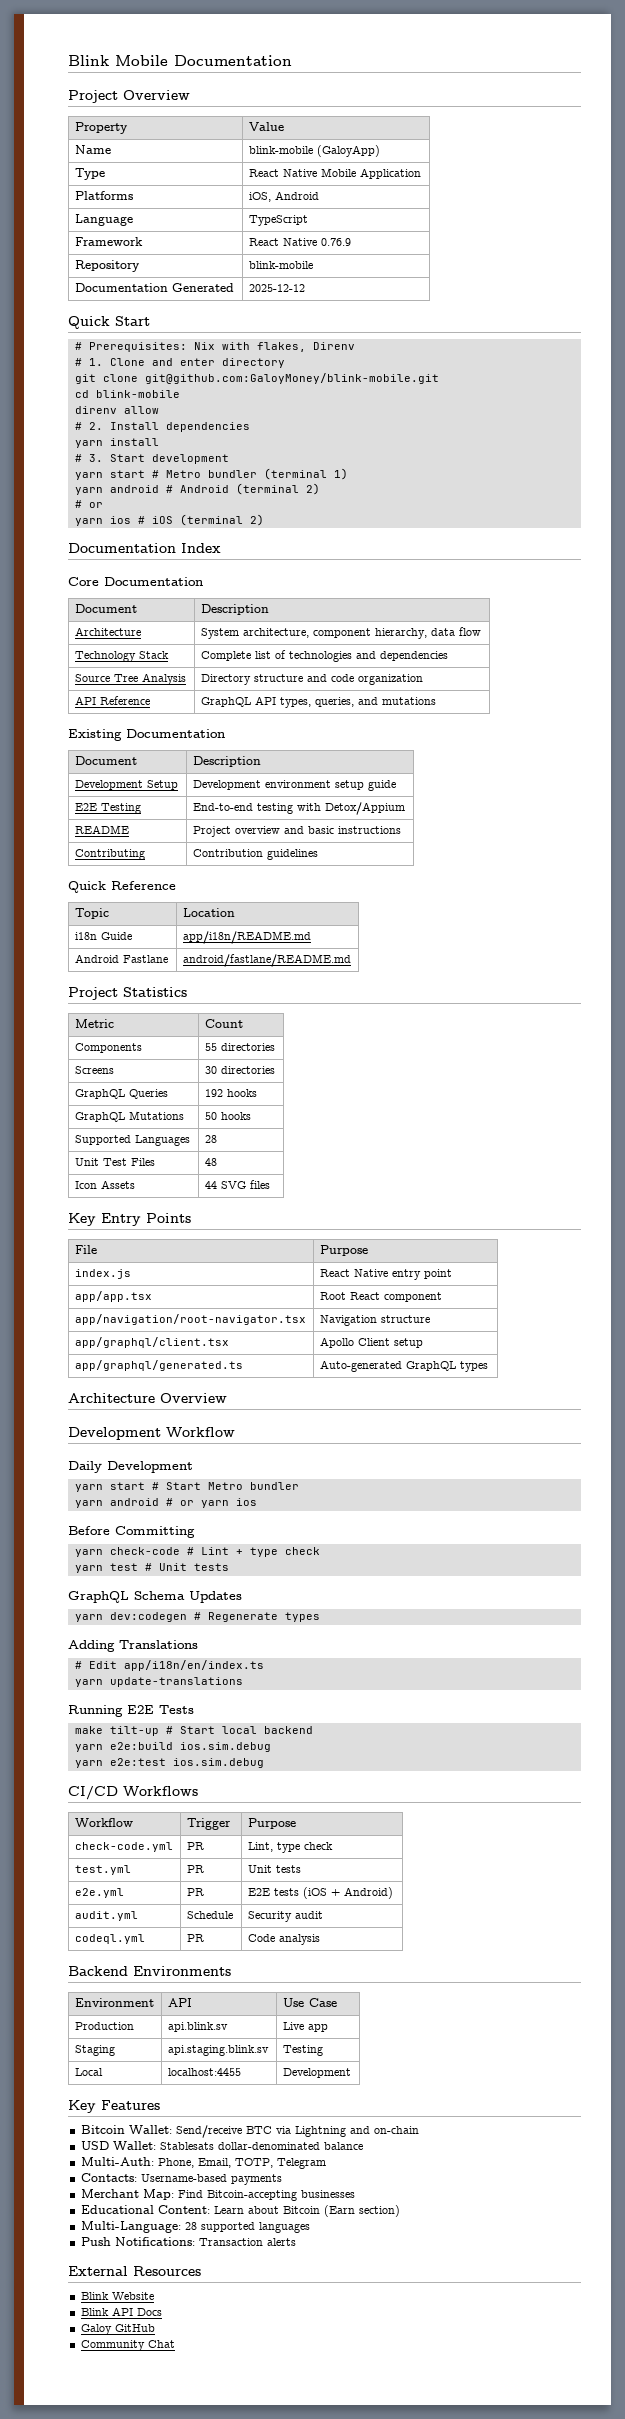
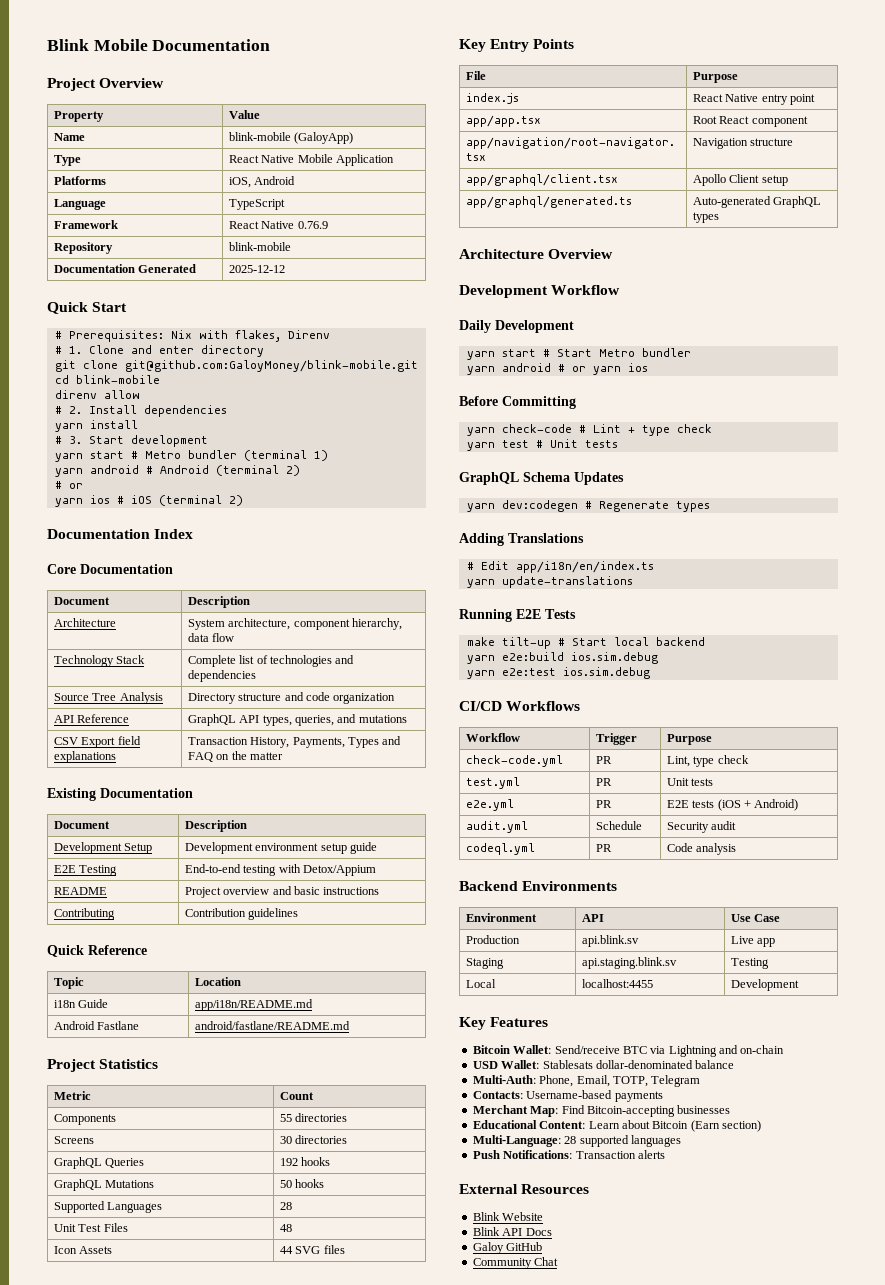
+ CSV Export field explanations | Transaction History, Payments, Types and FAQ on the matter

